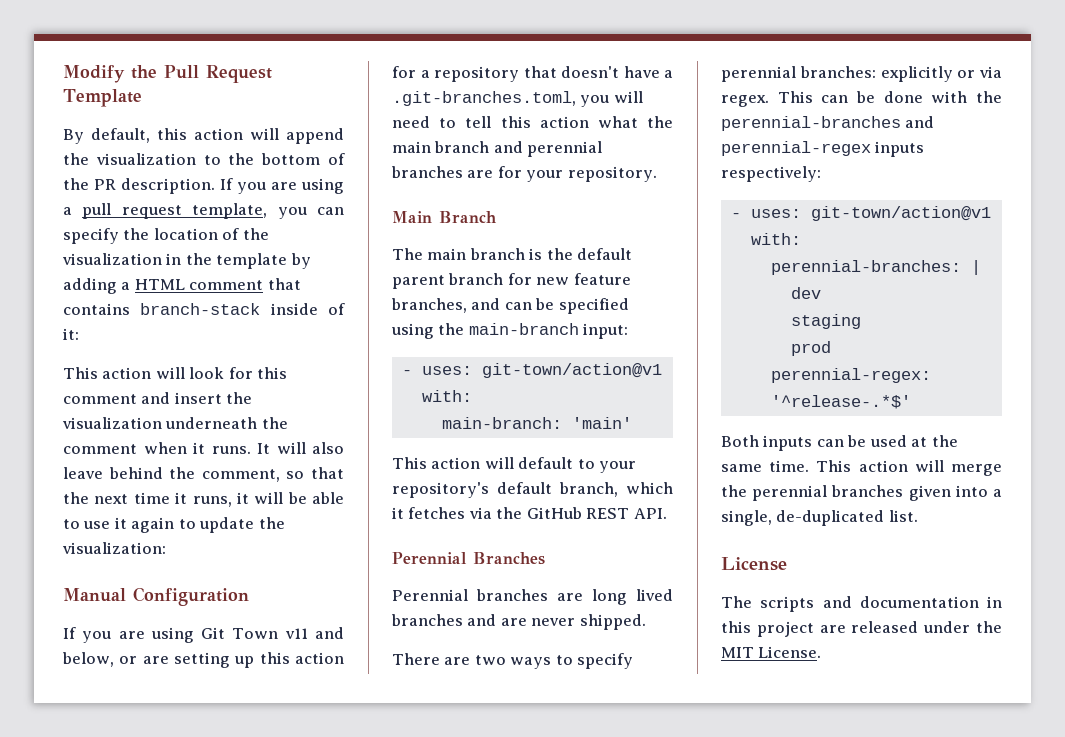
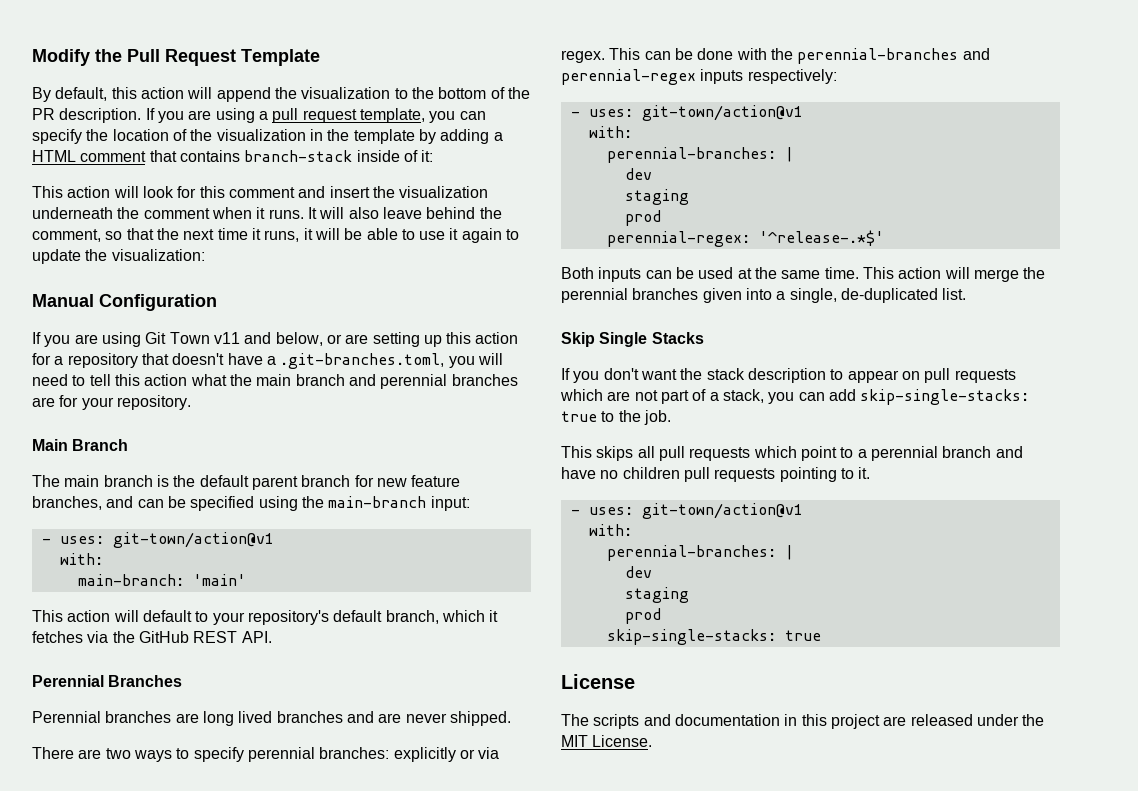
+ Skip Single Stacks
+ If you don't want the stack description to appear on pull requests which are not part of a stack, you can add skip-single-stacks: true to the job.
+ This skips all pull requests which point to a perennial branch and have no children pull requests pointing to it.
+ - uses: git-town/action@v1
+ with:
+ perennial-branches: |
+ dev
+ staging
+ prod
+ skip-single-stacks: true

